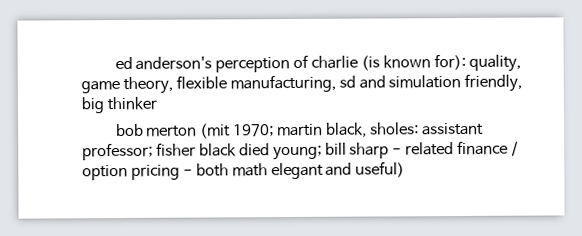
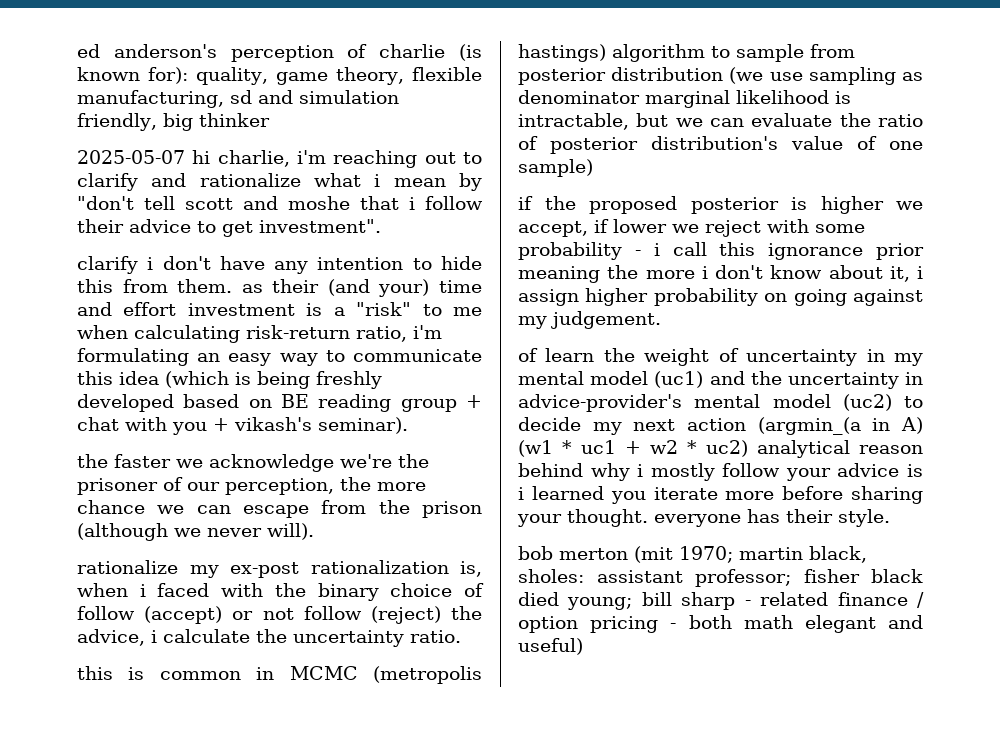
+ 2025-05-07 hi charlie, i'm reaching out to clarify and rationalize what i mean by "don't tell scott and moshe that i follow their advice to get investment".
+ clarify i don't have any intention to hide this from them. as their (and your) time and effort investment is a "risk" to me when calculating risk-return ratio, i'm formulating an easy way to communicate this idea (which is being freshly developed based on BE reading group + chat with you + vikash's seminar).
+ the faster we acknowledge we're the prisoner of our perception, the more chance we can escape from the prison (although we never will).
+ rationalize my ex-post rationalization is, when i faced with the binary choice of follow (accept) or not follow (reject) the advice, i calculate the uncertainty ratio.
+ this is common in MCMC (metropolis hastings) algorithm to sample from posterior distribution (we use sampling as denominator marginal likelihood is intractable, but we can evaluate the ratio of posterior distribution's value of one sample)
+ if the proposed posterior is higher we accept, if lower we reject with some probability - i call this ignorance prior meaning the more i don't know about it, i assign higher probability on going against my judgement.
+ of learn the weight of uncertainty in my mental model (uc1) and the uncertainty in advice-provider's mental model (uc2) to decide my next action (argmin_(a in A) (w1 * uc1 + w2 * uc2) analytical reason behind why i mostly follow your advice is i learned you iterate more before sharing your thought. everyone has their style.

